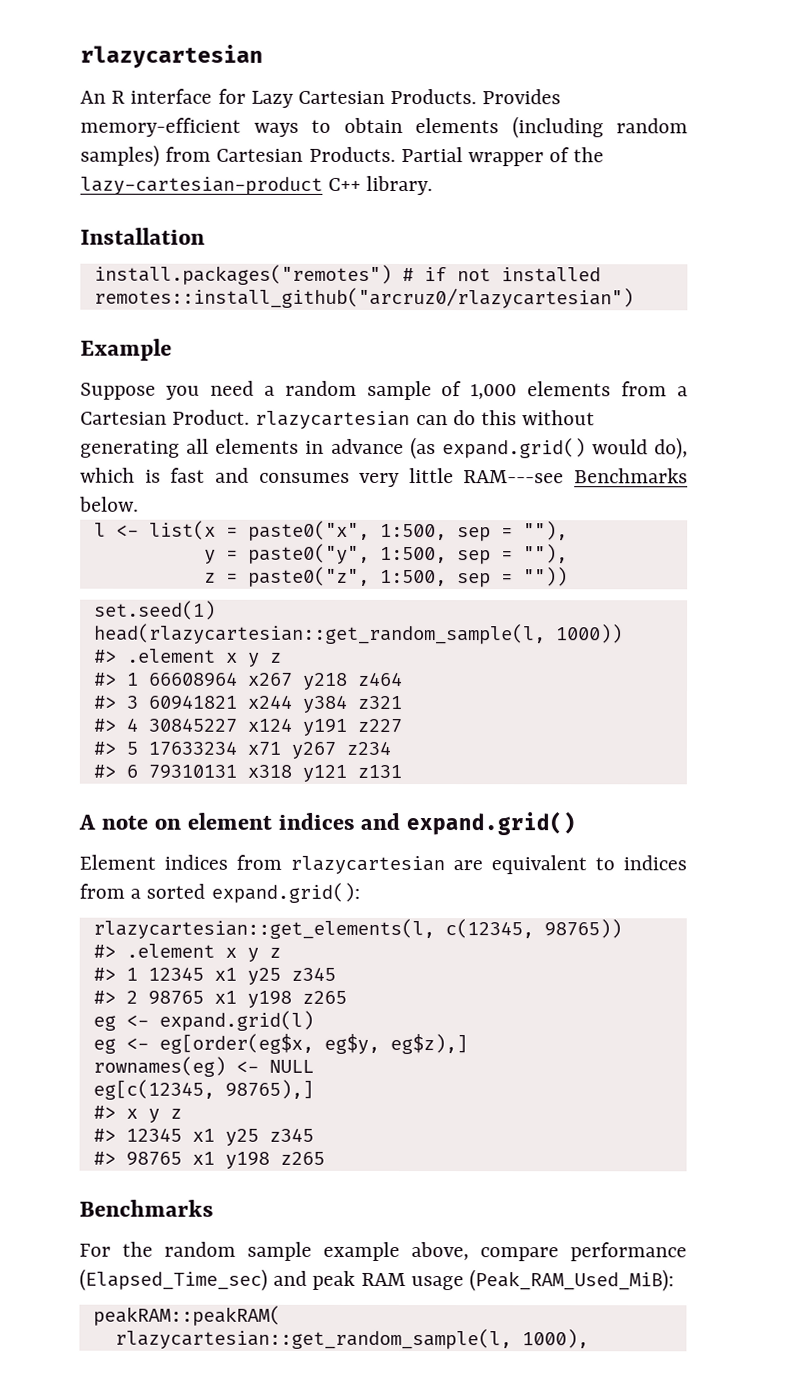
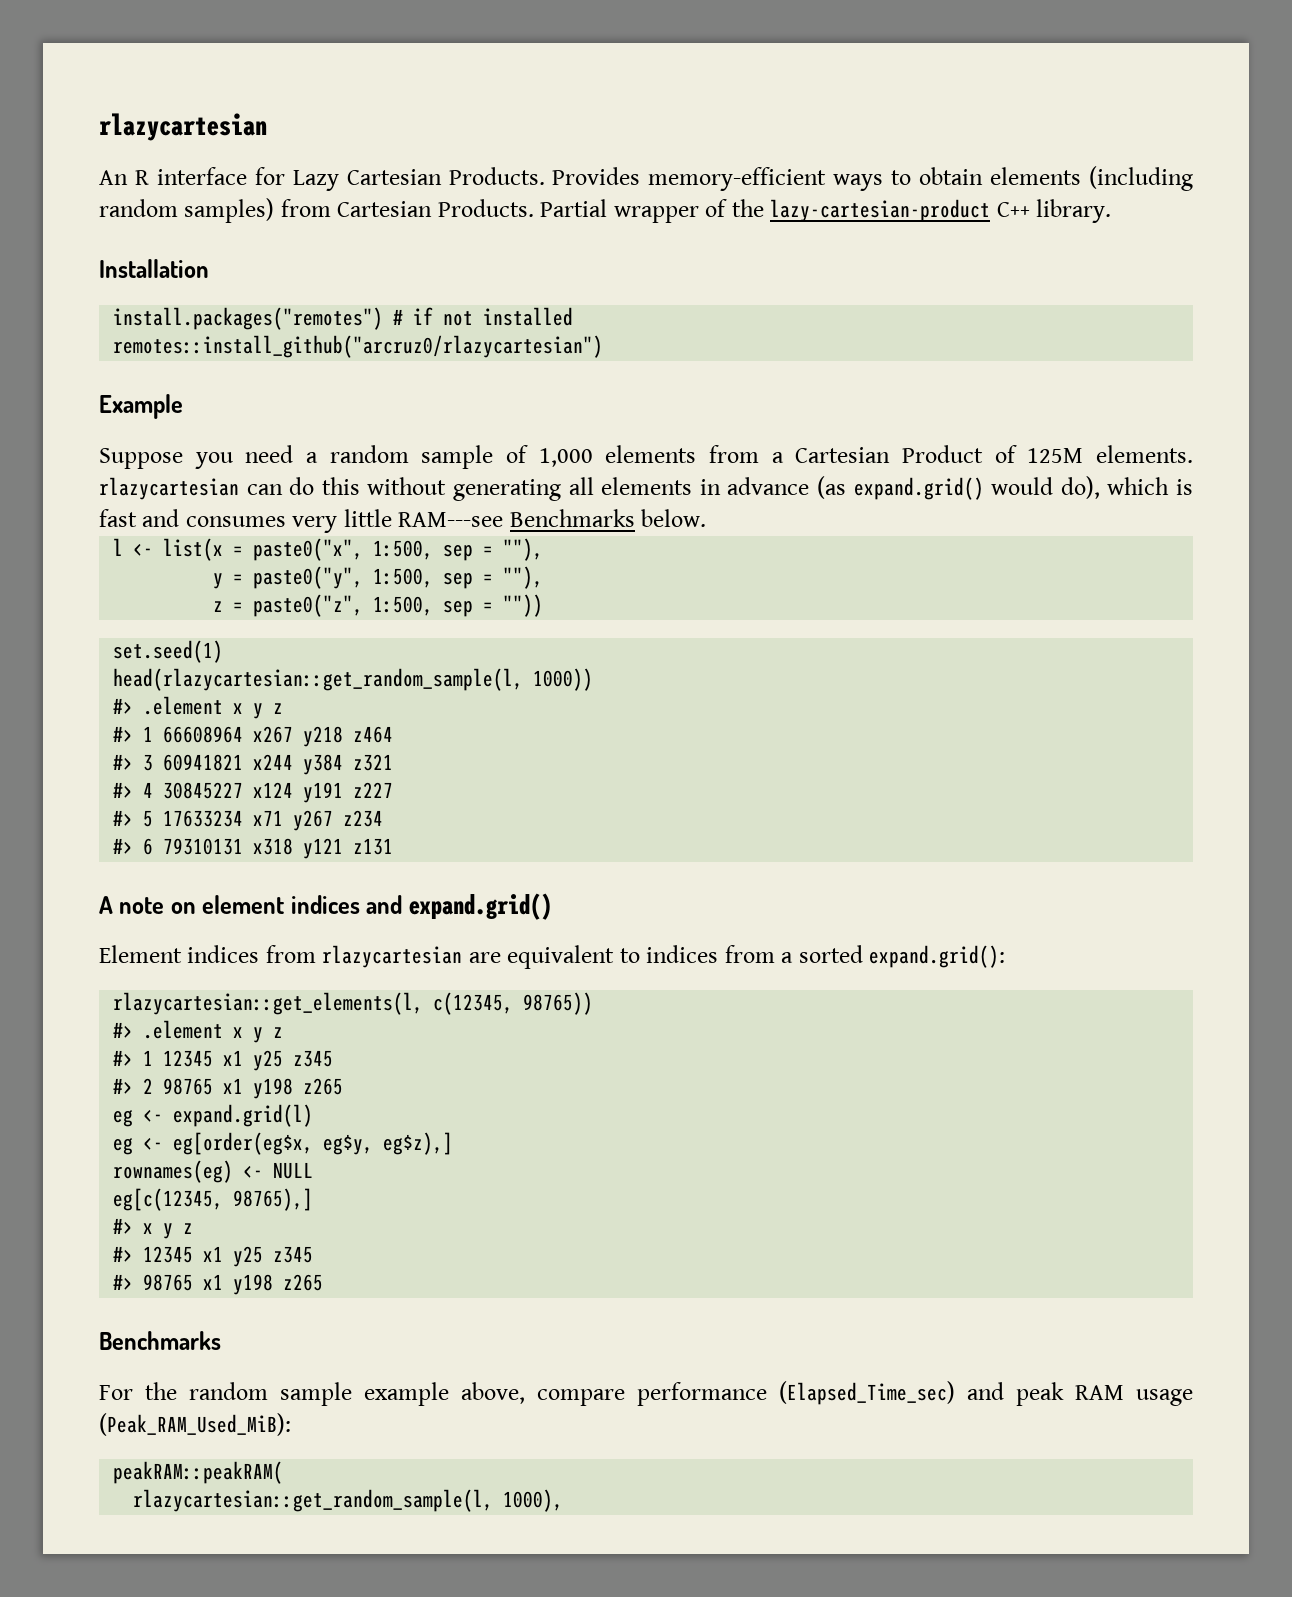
- Suppose you need a random sample of 1,000 elements from a Cartesian Product. rlazycartesian can do this without generating all elements in advance (as expand.grid() would do), which is fast and consumes very little RAM---see Benchmarks below.
+ Suppose you need a random sample of 1,000 elements from a Cartesian Product of 125M elements. rlazycartesian can do this without generating all elements in advance (as expand.grid() would do), which is fast and consumes very little RAM---see Benchmarks below.

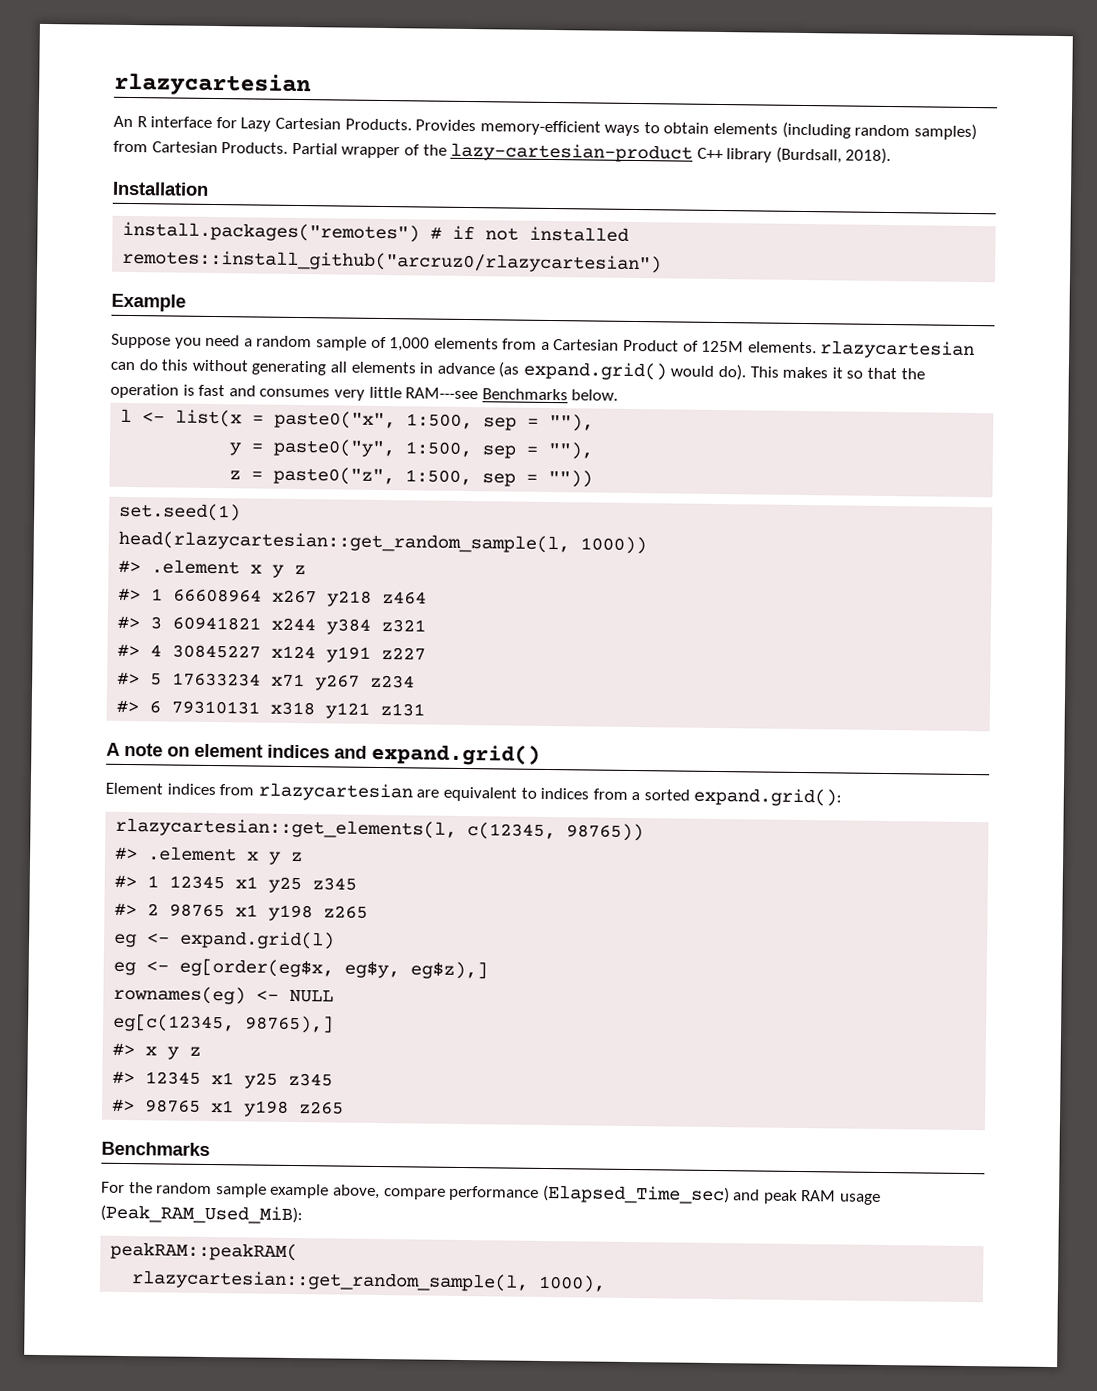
- Partial wrapper of the lazy-cartesian-product C++ library.
+ Partial wrapper of the lazy-cartesian-product C++ library (Burdsall, 2018).
- Suppose you need a random sample of 1,000 elements from a Cartesian Product of 125M elements. rlazycartesian can do this without generating all elements in advance (as expand.grid() would do), which is fast and consumes very little RAM---see Benchmarks below.
+ Suppose you need a random sample of 1,000 elements from a Cartesian Product of 125M elements. rlazycartesian can do this without generating all elements in advance (as expand.grid() would do). This makes it so that the operation is fast and consumes very little RAM---see Benchmarks below.

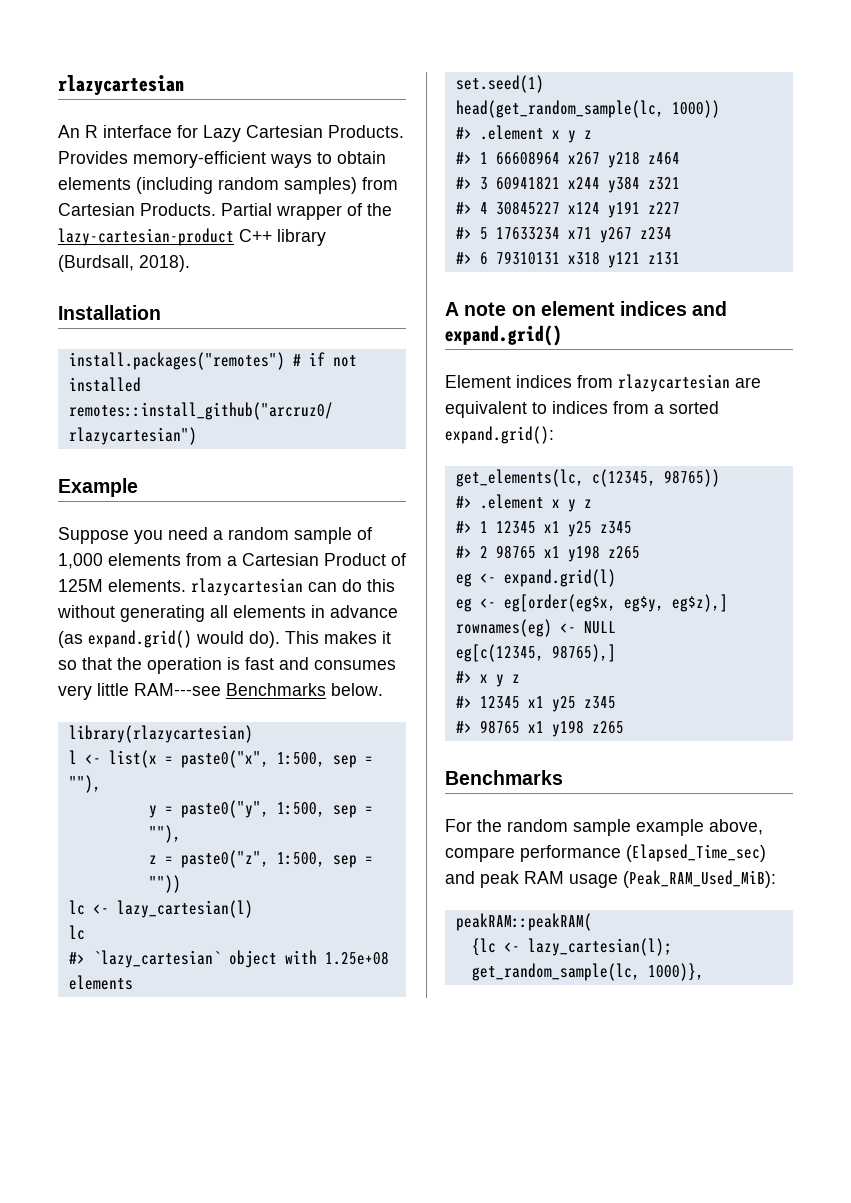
+ library(rlazycartesian)
+ lc <- lazy_cartesian(l)
+ lc
+ #> `lazy_cartesian` object with 1.25e+08 elements
- head(rlazycartesian::get_random_sample(l, 1000))
+ head(get_random_sample(lc, 1000))
- rlazycartesian::get_elements(l, c(12345, 98765))
+ get_elements(lc, c(12345, 98765))
- rlazycartesian::get_random_sample(l, 1000),
+ {lc <- lazy_cartesian(l); get_random_sample(lc, 1000)},

